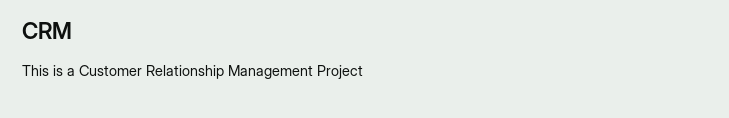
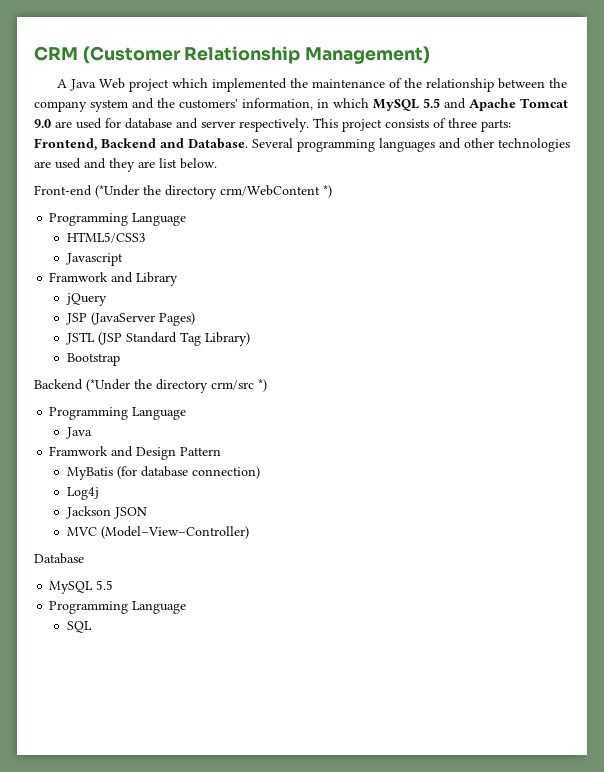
- CRM
- This is a Customer Relationship Management Project
+ CRM (Customer Relationship Management)
+ A Java Web project which implemented the maintenance of the relationship between the company system and the customers' information, in which MySQL 5.5 and Apache Tomcat 9.0 are used for database and server respectively. This project consists of three parts: Frontend, Backend and Database. Several programming languages and other technologies are used and they are list below.
+ Front-end (*Under the directory crm/WebContent *)
+ Programming Language
+ HTML5/CSS3
+ Javascript
+ Framwork and Library
+ jQuery
+ JSP (JavaServer Pages)
+ JSTL (JSP Standard Tag Library)
+ Bootstrap
+ Backend (*Under the directory crm/src *)
+ Programming Language
+ Java
+ Framwork and Design Pattern
+ MyBatis (for database connection)
+ Log4j
+ Jackson JSON
+ MVC (Model–View–Controller)
+ Database
+ MySQL 5.5
+ Programming Language
+ SQL

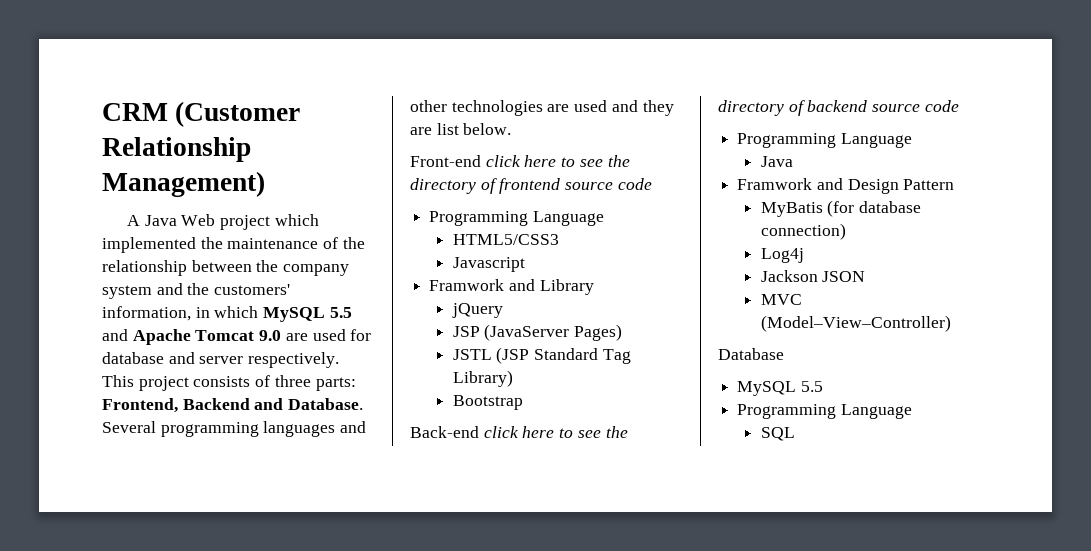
- Front-end (*Under the directory crm/WebContent *)
+ Front-end click here to see the directory of frontend source code
- Backend (*Under the directory crm/src *)
+ Back-end click here to see the directory of backend source code

